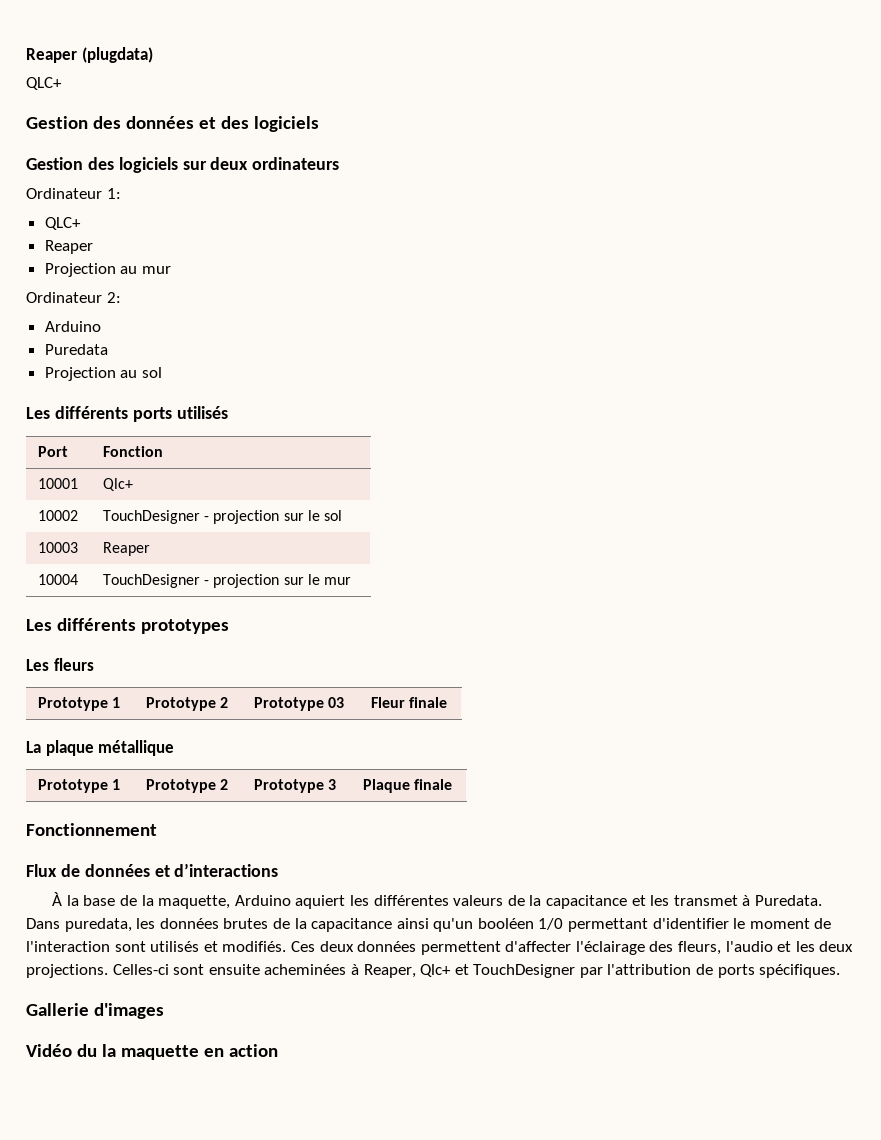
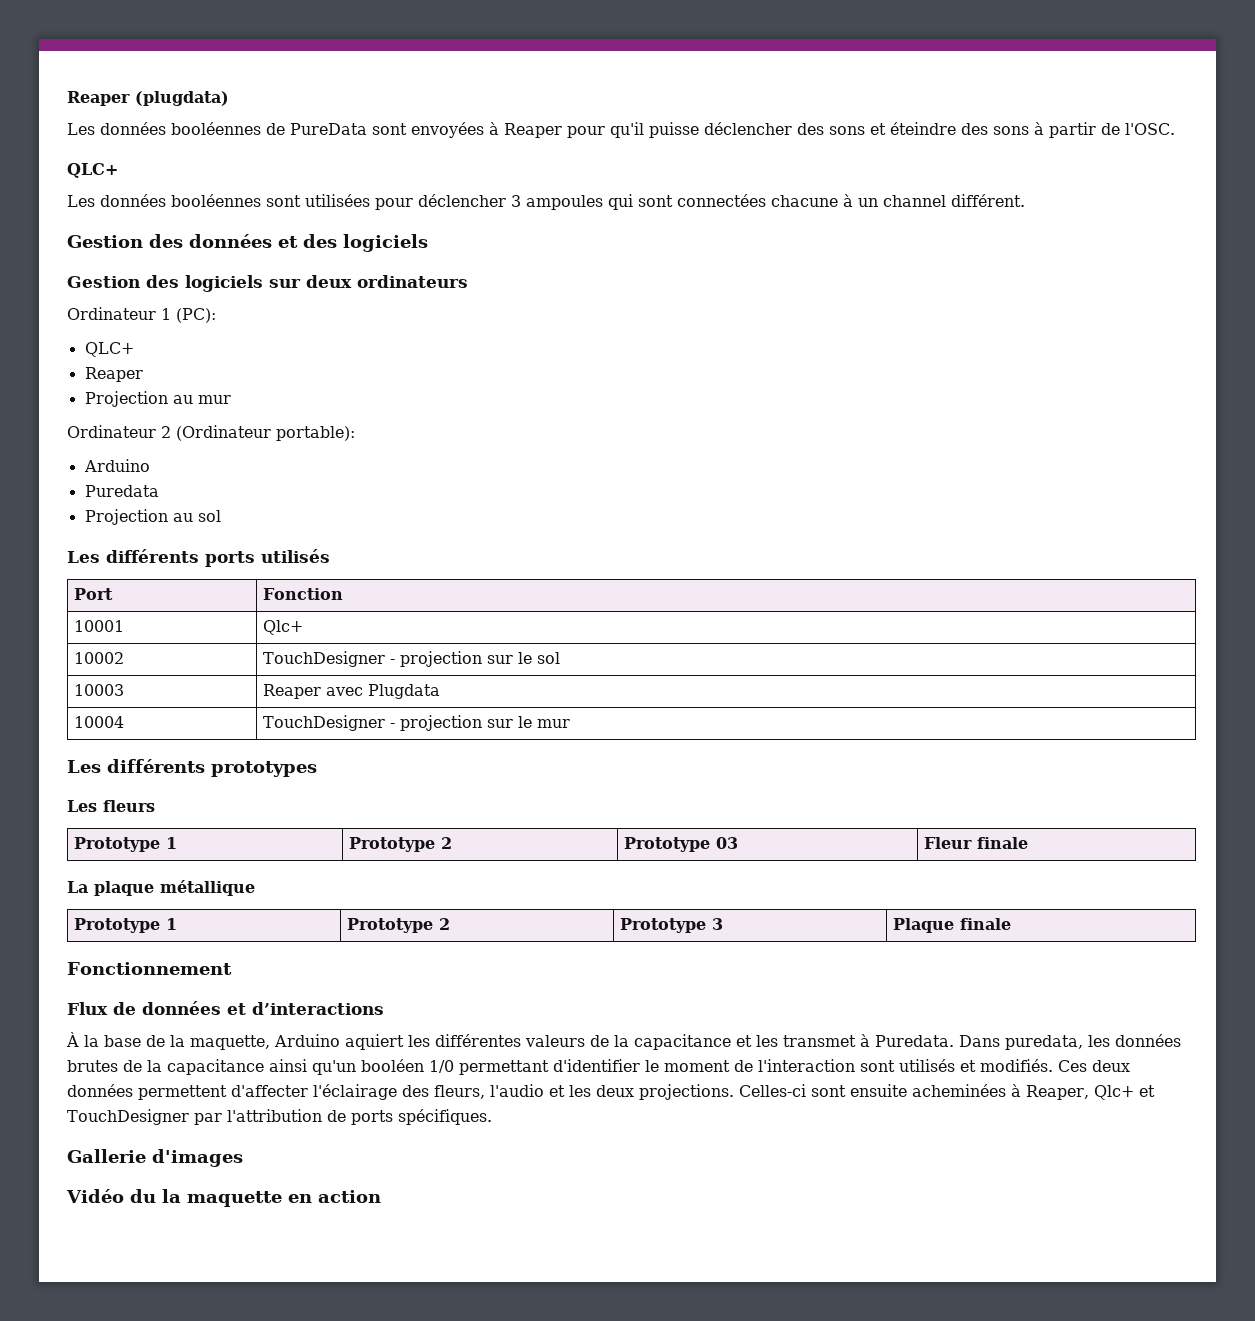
  Reaper (plugdata)
+ Les données booléennes de PureData sont envoyées à Reaper pour qu'il puisse déclencher des sons et éteindre des sons à partir de l'OSC.
  QLC+
+ Les données booléennes sont utilisées pour déclencher 3 ampoules qui sont connectées chacune à un channel différent.
- Ordinateur 1:
+ Ordinateur 1 (PC):
- Ordinateur 2:
+ Ordinateur 2 (Ordinateur portable):
- 10003 | Reaper
+ 10003 | Reaper avec Plugdata

